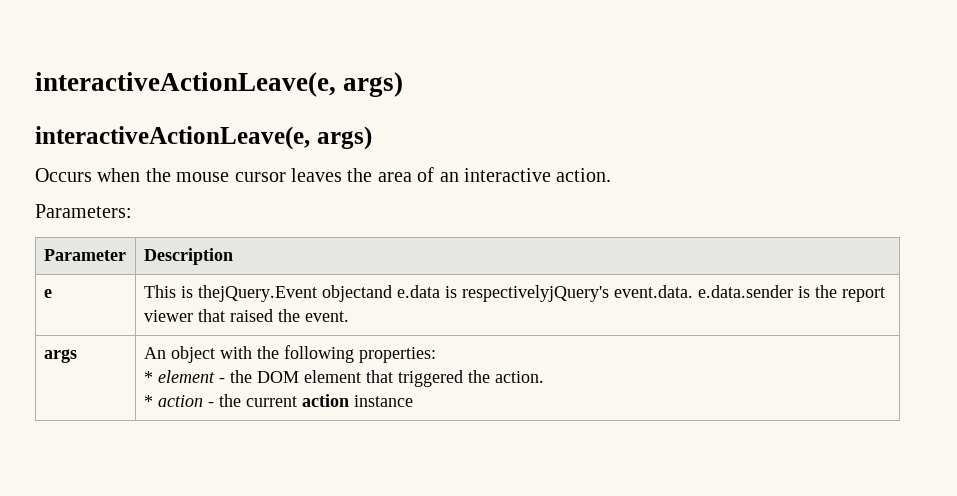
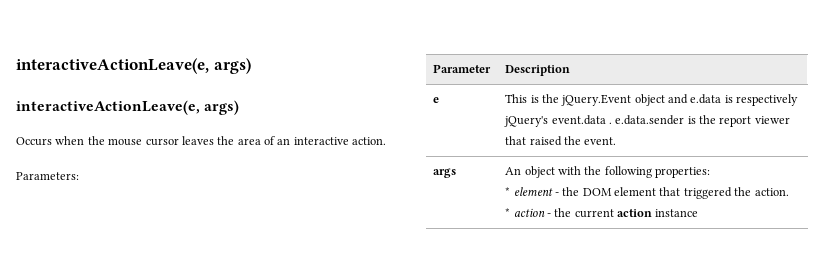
- e | This is thejQuery.Event objectand e.data is respectivelyjQuery's event.data. e.data.sender is the report viewer that raised the event.
+ e | This is the jQuery.Event object and e.data is respectively jQuery's event.data . e.data.sender is the report viewer that raised the event.

